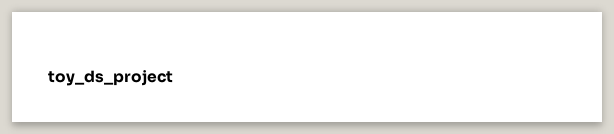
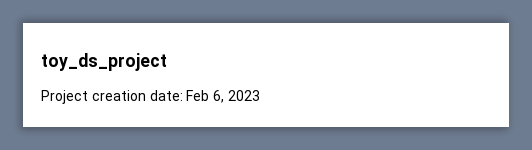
+ Project creation date: Feb 6, 2023

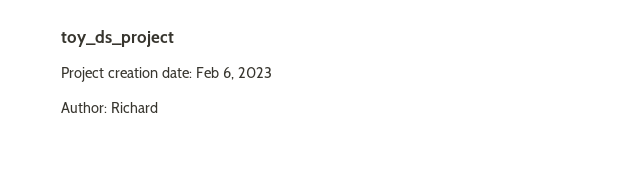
+ Author: Richard

